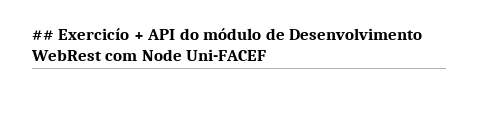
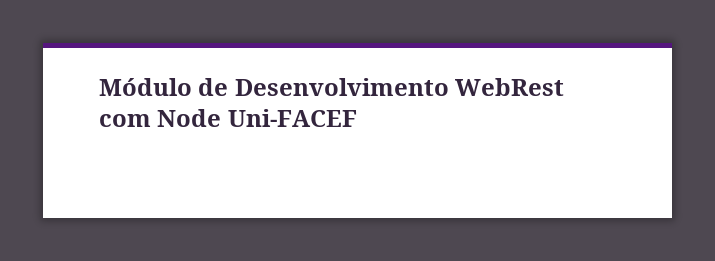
- ## Exercicío + API do módulo de Desenvolvimento WebRest com Node Uni-FACEF
+ Módulo de Desenvolvimento WebRest com Node Uni-FACEF

